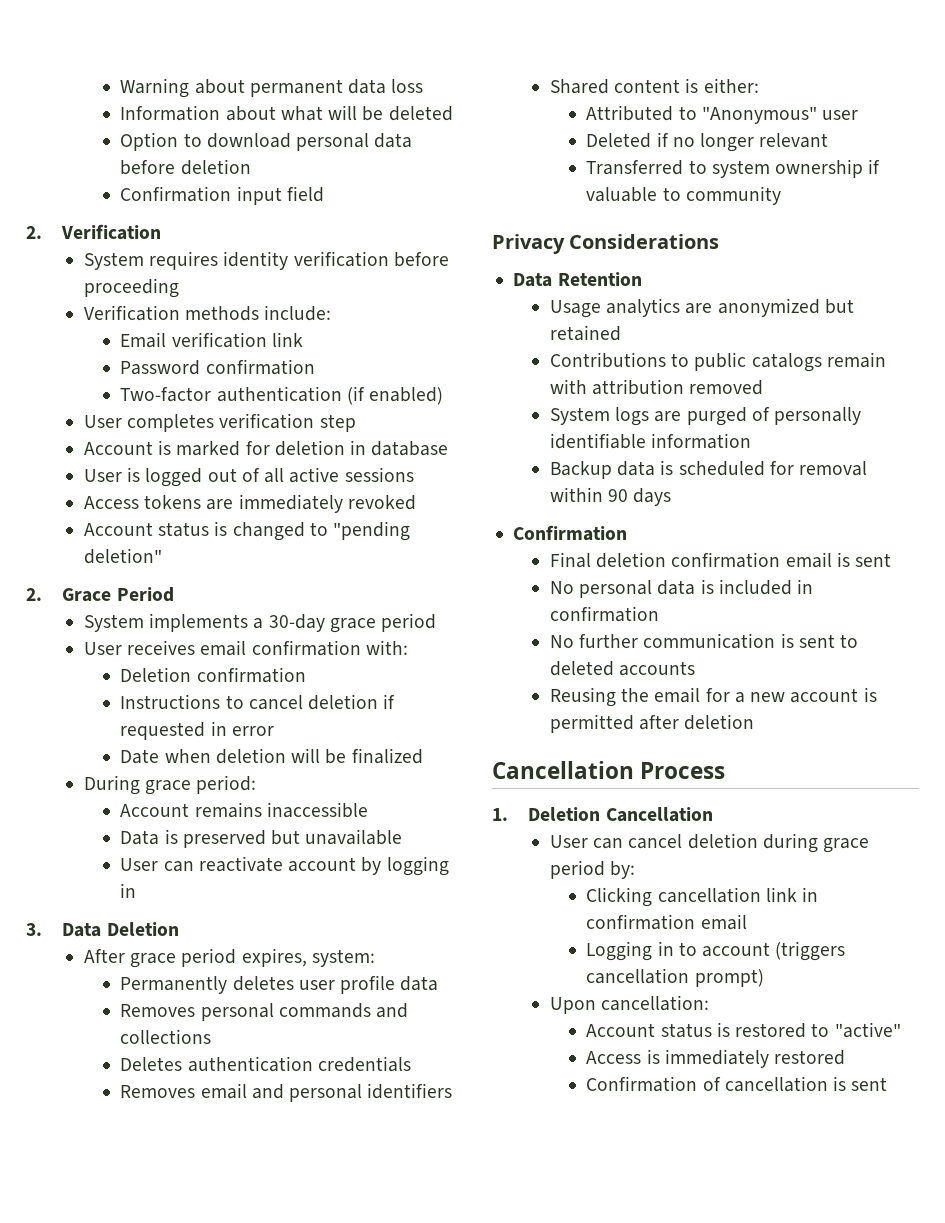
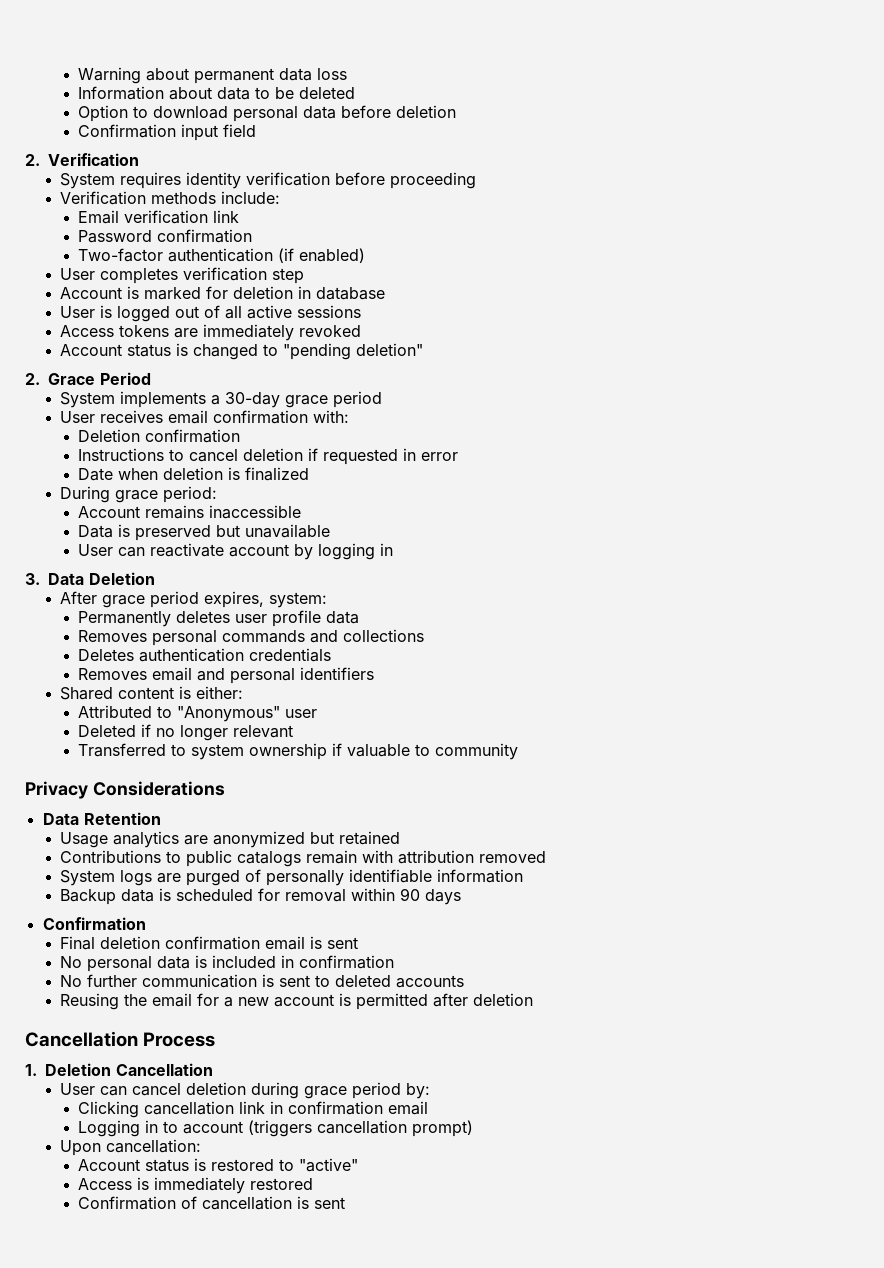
- Information about what will be deleted
+ Information about data to be deleted
- Date when deletion will be finalized
+ Date when deletion is finalized

